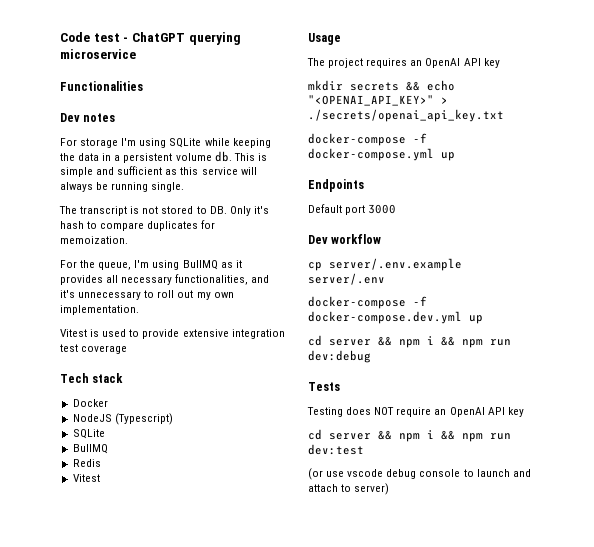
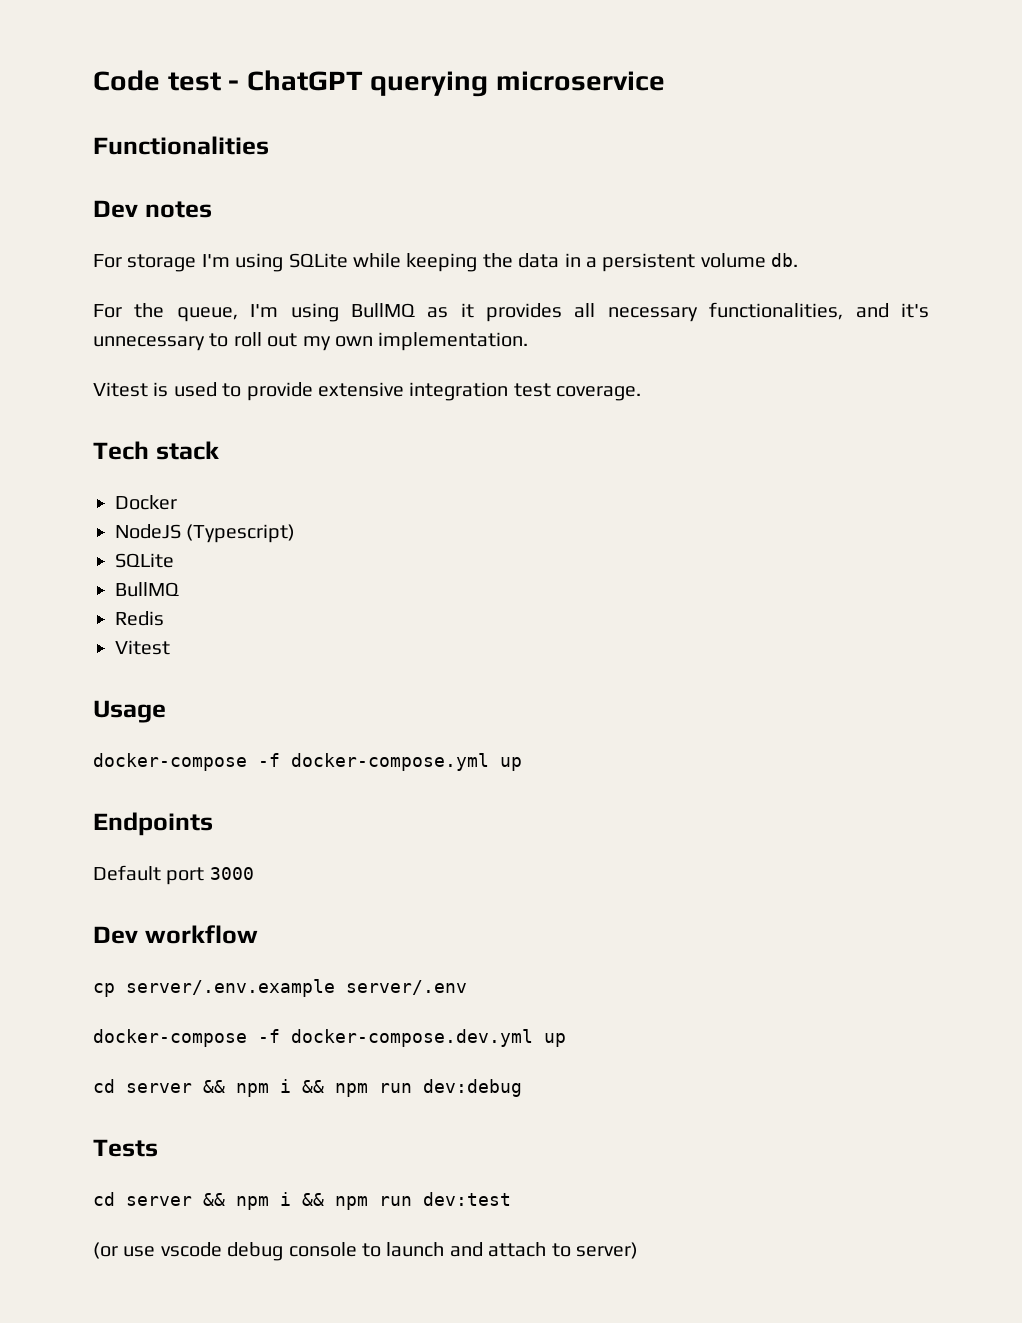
- This is simple and sufficient as this service will always be running single.
- The transcript is not stored to DB. Only it's hash to compare duplicates for memoization.
- Vitest is used to provide extensive integration test coverage
+ Vitest is used to provide extensive integration test coverage.
- The project requires an OpenAI API key
- mkdir secrets && echo "<OPENAI_API_KEY>" > ./secrets/openai_api_key.txt
- Testing does NOT require an OpenAI API key

